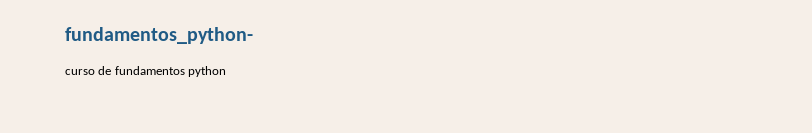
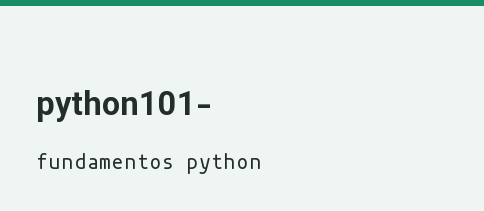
- fundamentos_python-
- curso de fundamentos python
+ python101-
+ fundamentos python

